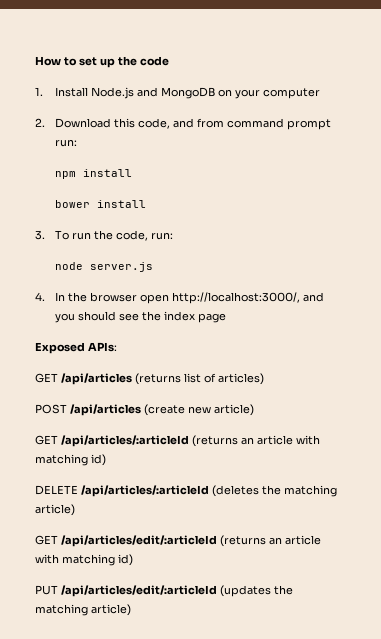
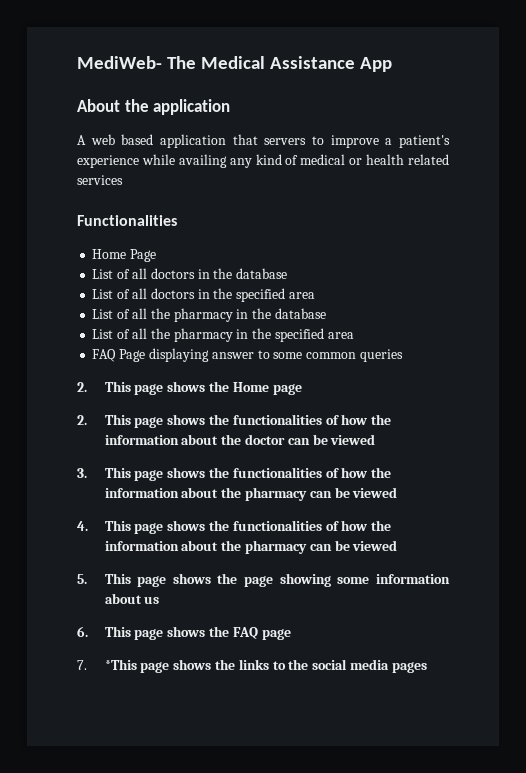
- How to set up the code
- 1. Install Node.js and MongoDB on your computer
- 2. Download this code, and from command prompt run:
- npm install
- bower install
- 3. To run the code, run:
- node server.js
- 4. In the browser open http://localhost:3000/, and you should see the index page
- Exposed APIs:
- GET /api/articles (returns list of articles)
- POST /api/articles (create new article)
- GET /api/articles/:articleId (returns an article with matching id)
- DELETE /api/articles/:articleId (deletes the matching article)
- GET /api/articles/edit/:articleId (returns an article with matching id)
- PUT /api/articles/edit/:articleId (updates the matching article)
+ MediWeb- The Medical Assistance App
+ About the application
+ A web based application that servers to improve a patient's experience while availing any kind of medical or health related services
+ Functionalities
+ Home Page
+ List of all doctors in the database
+ List of all doctors in the specified area
+ List of all the pharmacy in the database
+ List of all the pharmacy in the specified area
+ FAQ Page displaying answer to some common queries
+ 2. This page shows the Home page
+ 2. This page shows the functionalities of how the information about the doctor can be viewed
+ 3. This page shows the functionalities of how the information about the pharmacy can be viewed
+ 4. This page shows the functionalities of how the information about the pharmacy can be viewed
+ 5. This page shows the page showing some information about us
+ 6. This page shows the FAQ page
+ 7. *This page shows the links to the social media pages

